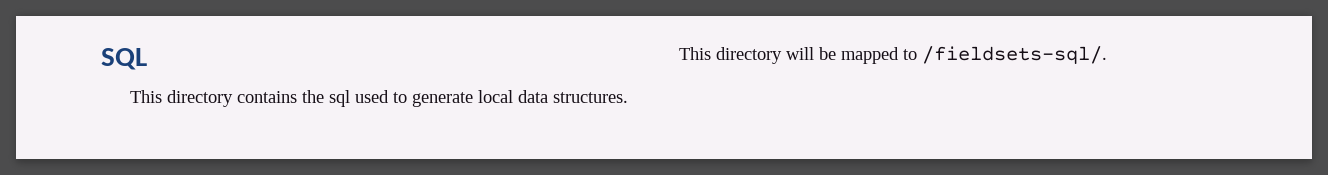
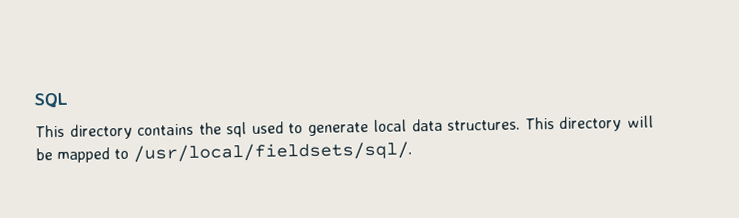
- This directory will be mapped to /fieldsets-sql/.
+ This directory will be mapped to /usr/local/fieldsets/sql/.

